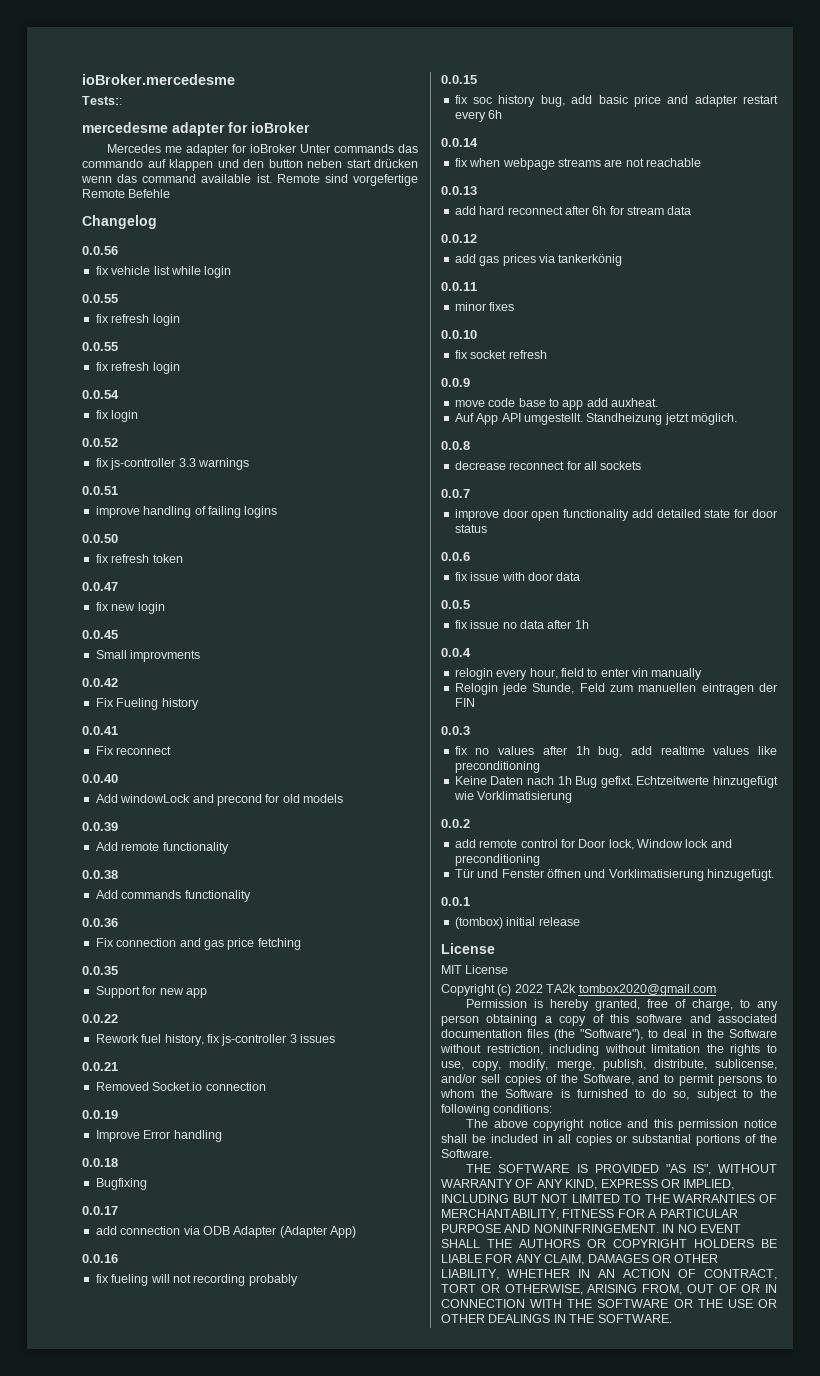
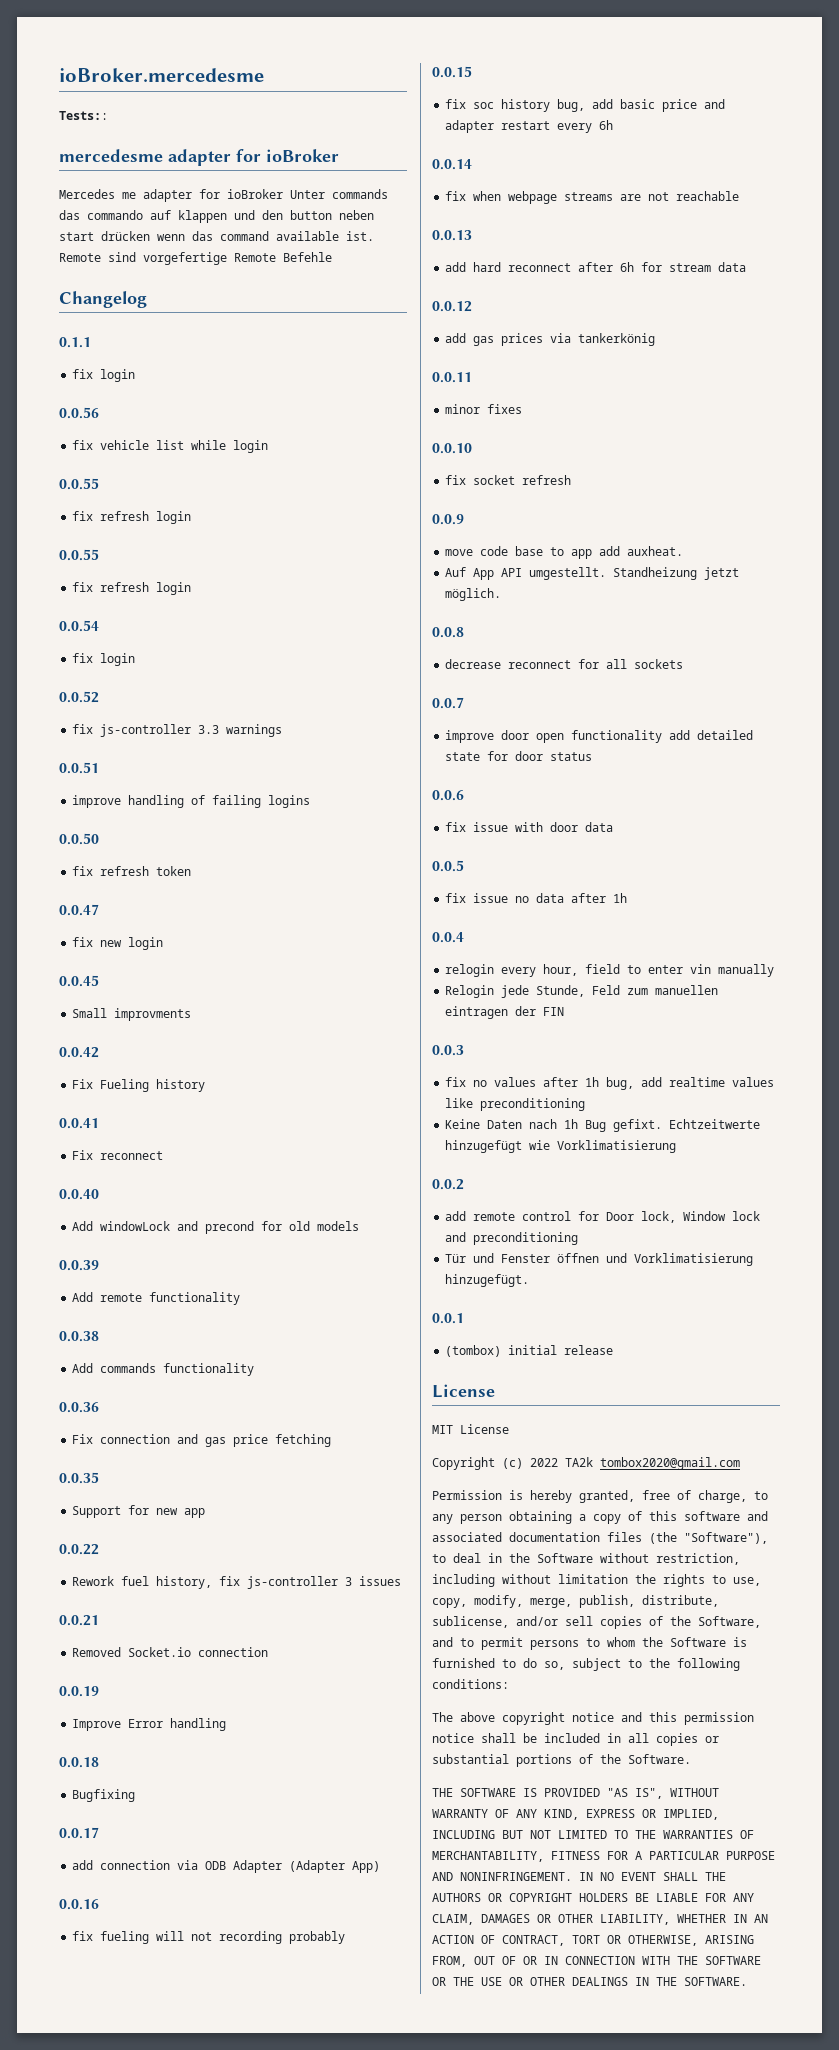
+ 0.1.1
+ fix login

